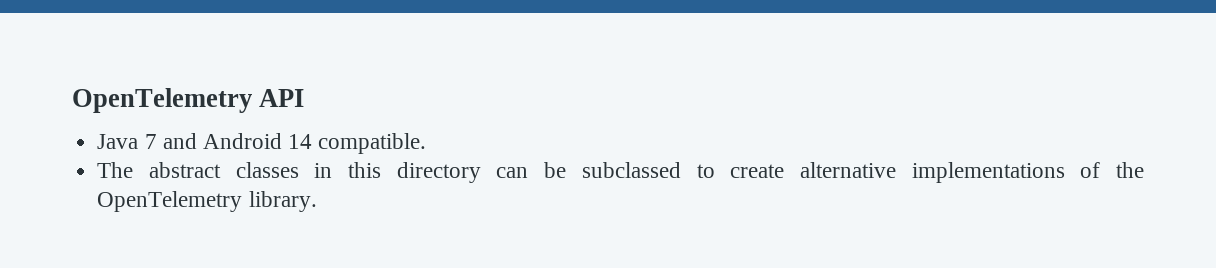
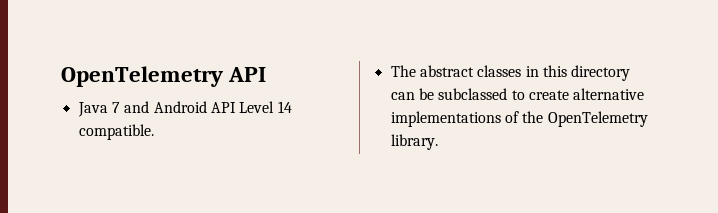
- Java 7 and Android 14 compatible.
+ Java 7 and Android API Level 14 compatible.

